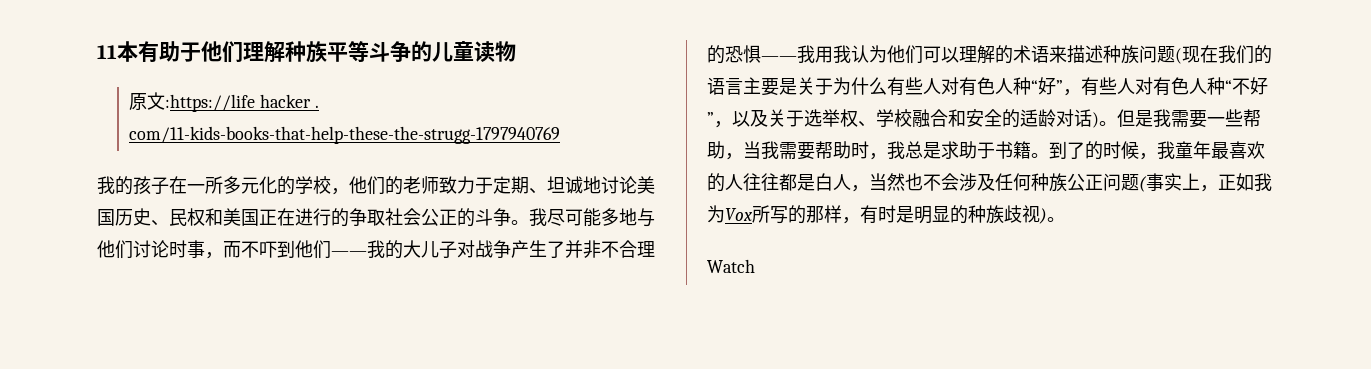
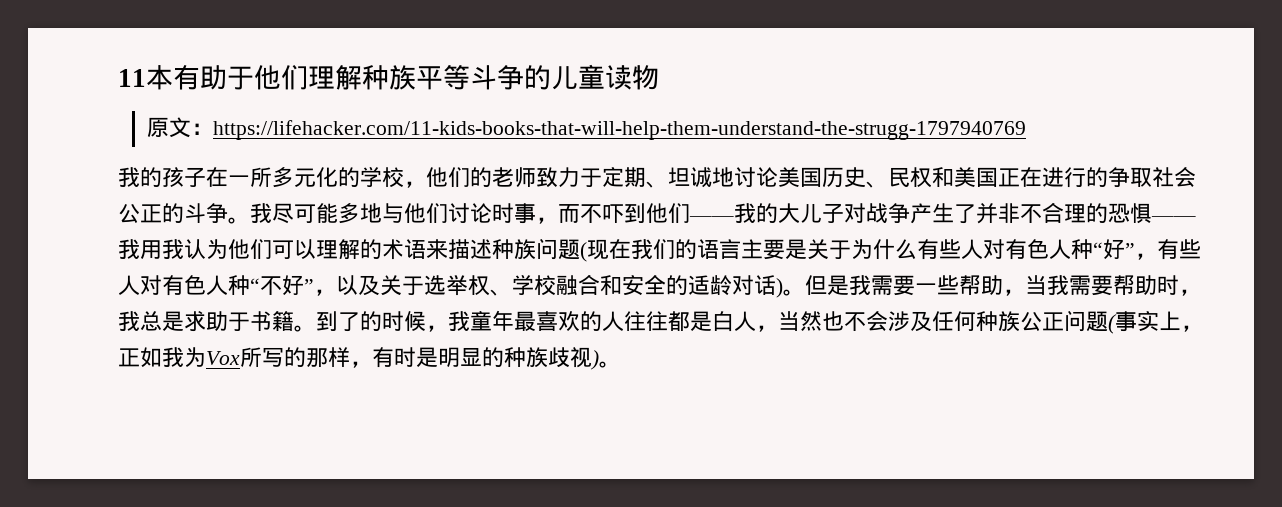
- 原文:https://life hacker . com/11-kids-books-that-help-these-the-strugg-1797940769
+ 原文：https://lifehacker.com/11-kids-books-that-will-help-them-understand-the-strugg-1797940769
- Watch

